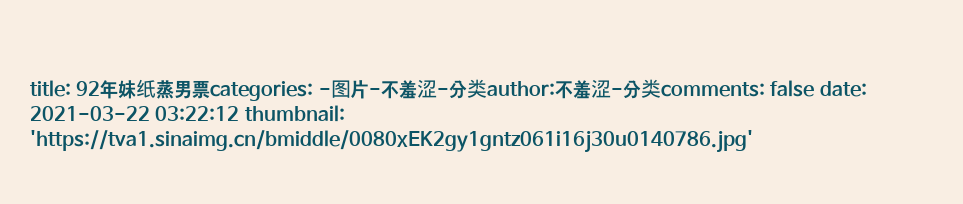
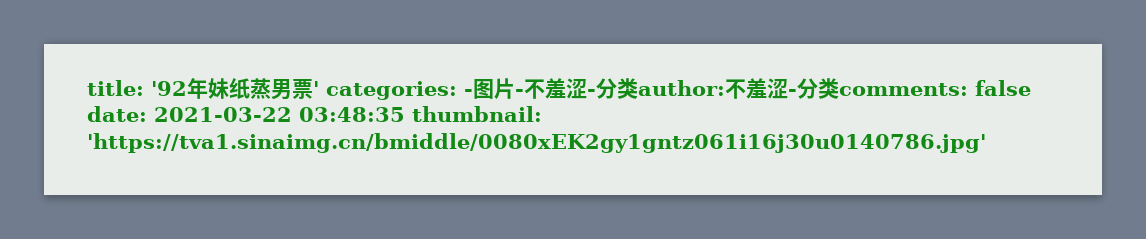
- title: 92年妹纸蒸男票categories: -图片-不羞涩-分类author:不羞涩-分类comments: false date: 2021-03-22 03:22:12 thumbnail: 'https://tva1.sinaimg.cn/bmiddle/0080xEK2gy1gntz061i16j30u0140786.jpg'
+ title: '92年妹纸蒸男票' categories: -图片-不羞涩-分类author:不羞涩-分类comments: false date: 2021-03-22 03:48:35 thumbnail: 'https://tva1.sinaimg.cn/bmiddle/0080xEK2gy1gntz061i16j30u0140786.jpg'

